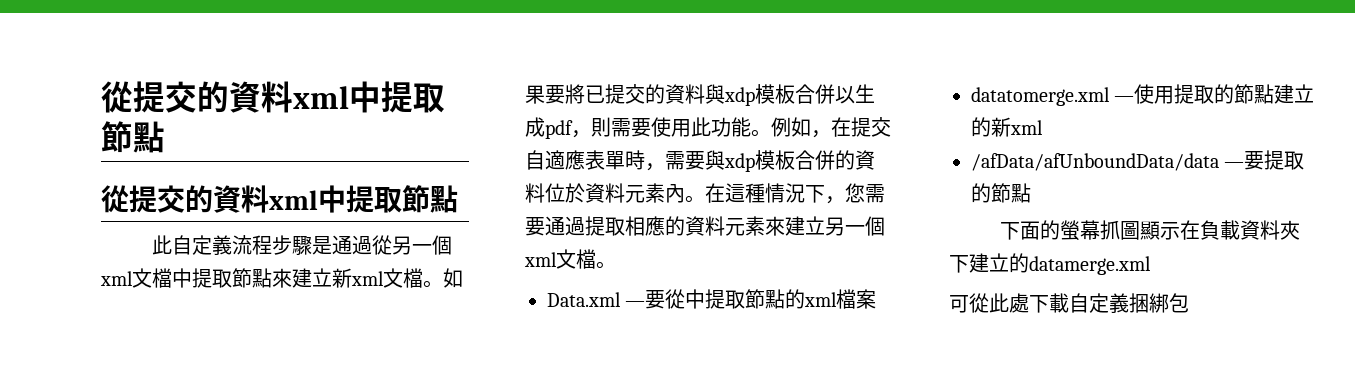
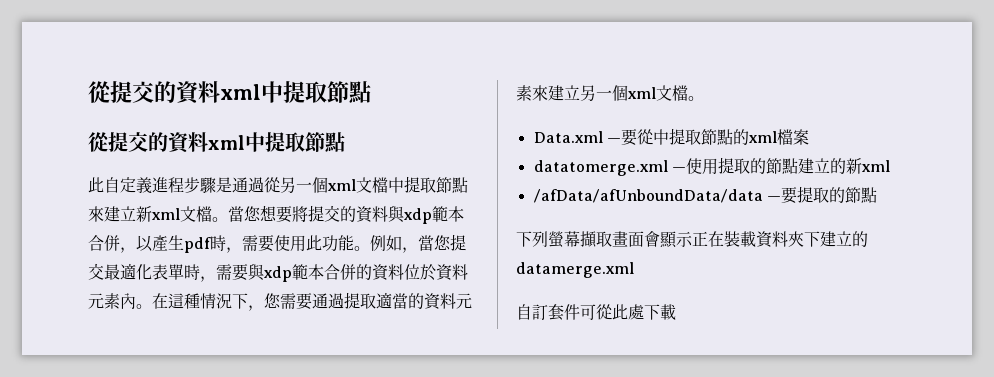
- 此自定義流程步驟是通過從另一個xml文檔中提取節點來建立新xml文檔。
+ 此自定義進程步驟是通過從另一個xml文檔中提取節點來建立新xml文檔。
- 如果要將已提交的資料與xdp模板合併以生成pdf，則需要使用此功能。
+ 當您想要將提交的資料與xdp範本合併，以產生pdf時，需要使用此功能。
- 例如，在提交自適應表單時，需要與xdp模板合併的資料位於資料元素內。
+ 例如，當您提交最適化表單時，需要與xdp範本合併的資料位於資料元素內。
- 在這種情況下，您需要通過提取相應的資料元素來建立另一個xml文檔。
+ 在這種情況下，您需要通過提取適當的資料元素來建立另一個xml文檔。
- 下面的螢幕抓圖顯示在負載資料夾下建立的datamerge.xml
+ 下列螢幕擷取畫面會顯示正在裝載資料夾下建立的datamerge.xml
- 可從此處下載自定義捆綁包
+ 自訂套件可從此處下載

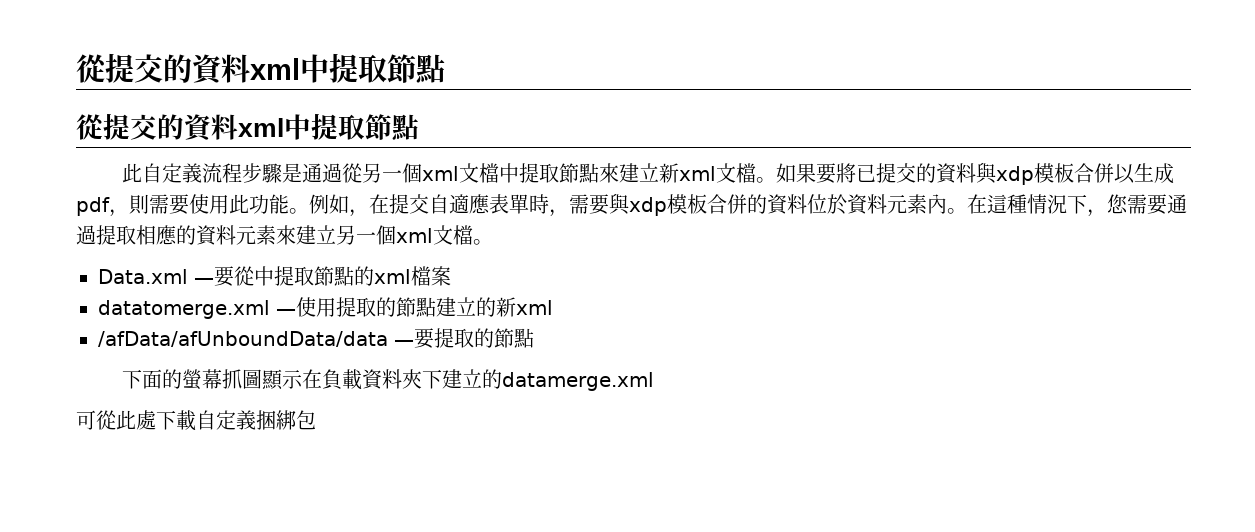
- 此自定義進程步驟是通過從另一個xml文檔中提取節點來建立新xml文檔。
+ 此自定義流程步驟是通過從另一個xml文檔中提取節點來建立新xml文檔。
- 當您想要將提交的資料與xdp範本合併，以產生pdf時，需要使用此功能。
+ 如果要將已提交的資料與xdp模板合併以生成pdf，則需要使用此功能。
- 例如，當您提交最適化表單時，需要與xdp範本合併的資料位於資料元素內。
+ 例如，在提交自適應表單時，需要與xdp模板合併的資料位於資料元素內。
- 在這種情況下，您需要通過提取適當的資料元素來建立另一個xml文檔。
+ 在這種情況下，您需要通過提取相應的資料元素來建立另一個xml文檔。
- 下列螢幕擷取畫面會顯示正在裝載資料夾下建立的datamerge.xml
+ 下面的螢幕抓圖顯示在負載資料夾下建立的datamerge.xml
- 自訂套件可從此處下載
+ 可從此處下載自定義捆綁包

